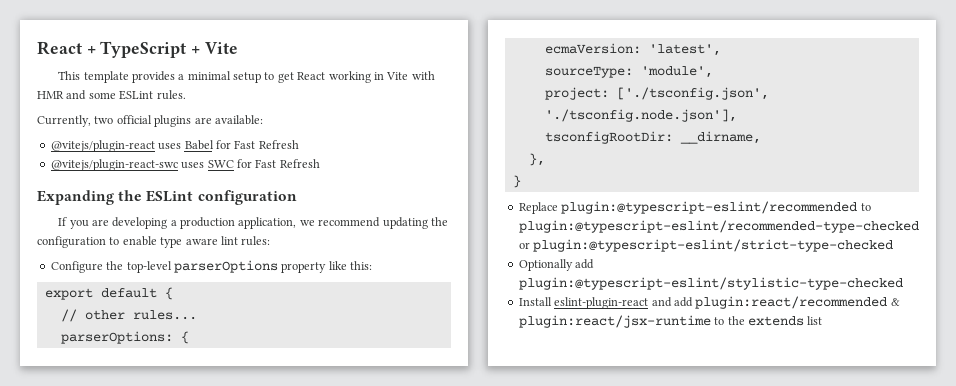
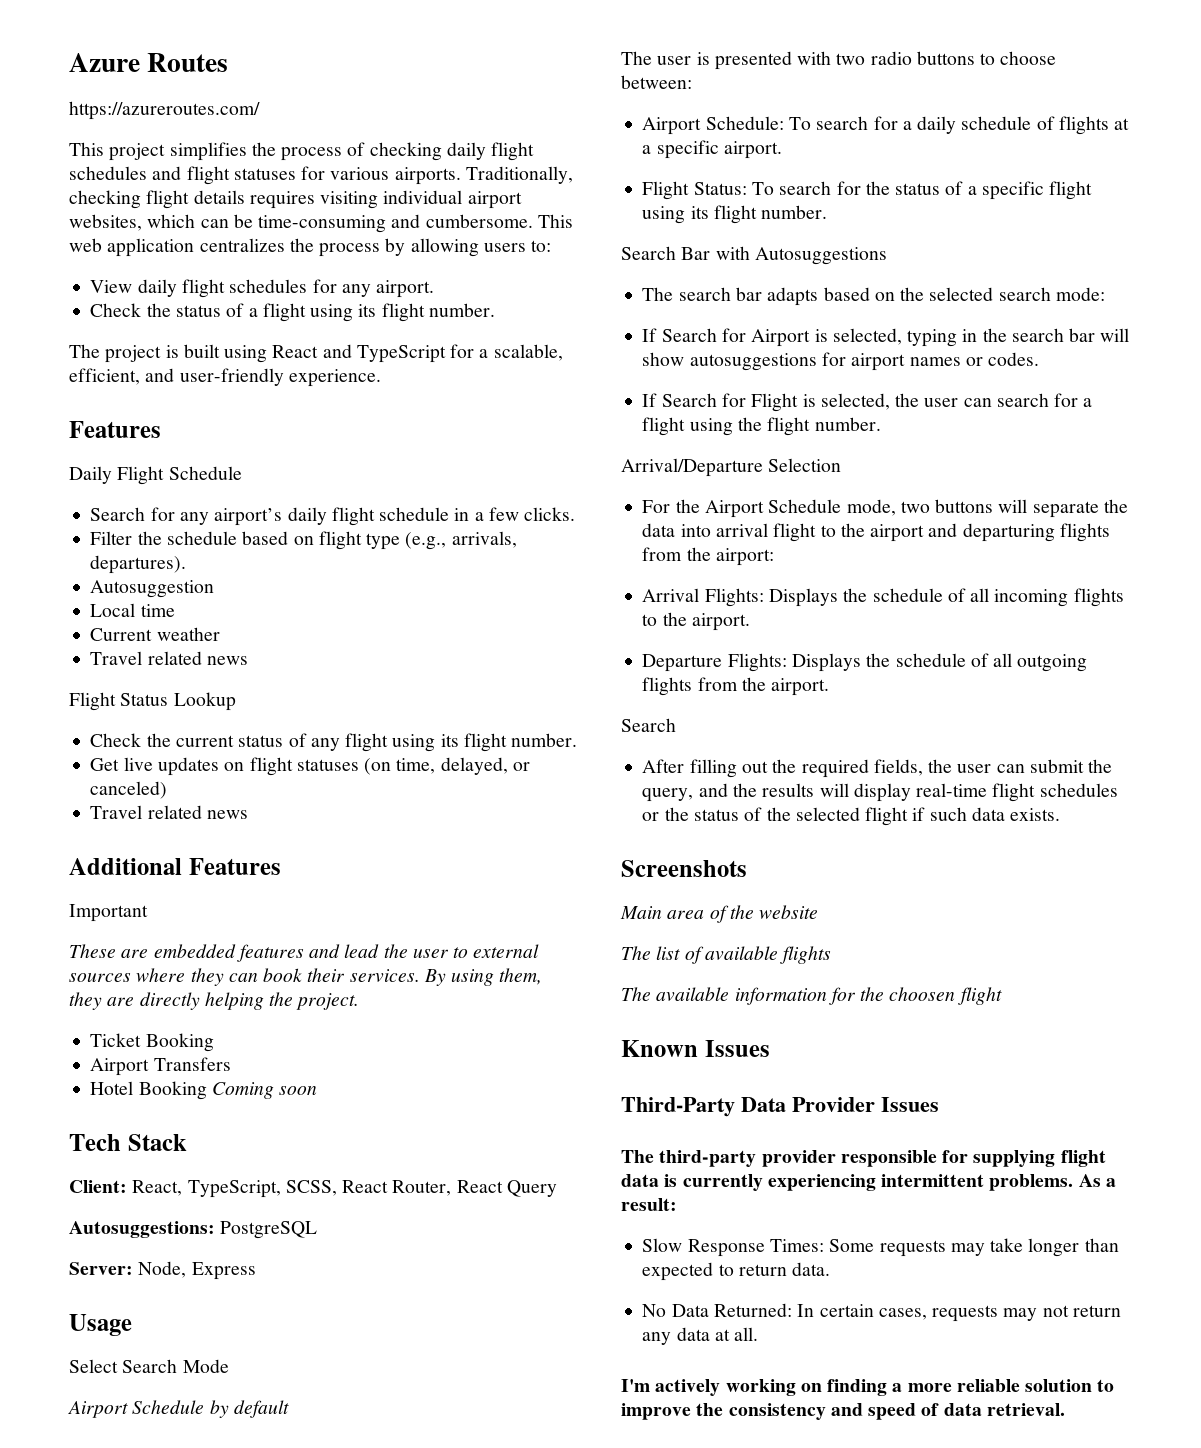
- React + TypeScript + Vite
- This template provides a minimal setup to get React working in Vite with HMR and some ESLint rules.
- Currently, two official plugins are available:
- @vitejs/plugin-react uses Babel for Fast Refresh
- @vitejs/plugin-react-swc uses SWC for Fast Refresh
- Expanding the ESLint configuration
- If you are developing a production application, we recommend updating the configuration to enable type aware lint rules:
- Configure the top-level parserOptions property like this:
- export default {
- // other rules...
- parserOptions: {
- ecmaVersion: 'latest',
- sourceType: 'module',
- project: ['./tsconfig.json', './tsconfig.node.json'],
- tsconfigRootDir: __dirname,
- },
- }
- Replace plugin:@typescript-eslint/recommended to plugin:@typescript-eslint/recommended-type-checked or plugin:@typescript-eslint/strict-type-checked
- Optionally add plugin:@typescript-eslint/stylistic-type-checked
- Install eslint-plugin-react and add plugin:react/recommended & plugin:react/jsx-runtime to the extends list
+ Azure Routes
+ https://azureroutes.com/
+ This project simplifies the process of checking daily flight schedules and flight statuses for various airports. Traditionally, checking flight details requires visiting individual airport websites, which can be time-consuming and cumbersome. This web application centralizes the process by allowing users to:
+ View daily flight schedules for any airport.
+ Check the status of a flight using its flight number.
+ The project is built using React and TypeScript for a scalable, efficient, and user-friendly experience.
+ Features
+ Daily Flight Schedule
+ Search for any airport’s daily flight schedule in a few clicks.
+ Filter the schedule based on flight type (e.g., arrivals, departures).
+ Autosuggestion
+ Local time
+ Current weather
+ Travel related news
+ Flight Status Lookup
+ Check the current status of any flight using its flight number.
+ Get live updates on flight statuses (on time, delayed, or canceled)
+ Travel related news
+ Additional Features
+ Important
+ These are embedded features and lead the user to external sources where they can book their services. By using them, they are directly helping the project.
+ Ticket Booking
+ Airport Transfers
+ Hotel Booking Coming soon
+ Tech Stack
+ Client: React, TypeScript, SCSS, React Router, React Query
+ Autosuggestions: PostgreSQL
+ Server: Node, Express
+ Usage
+ Select Search Mode
+ Airport Schedule by default
+ The user is presented with two radio buttons to choose between:
+ Airport Schedule: To search for a daily schedule of flights at a specific airport.
+ Flight Status: To search for the status of a specific flight using its flight number.
+ Search Bar with Autosuggestions
+ The search bar adapts based on the selected search mode:
+ If Search for Airport is selected, typing in the search bar will show autosuggestions for airport names or codes.
+ If Search for Flight is selected, the user can search for a flight using the flight number.
+ Arrival/Departure Selection
+ For the Airport Schedule mode, two buttons will separate the data into arrival flight to the airport and departuring flights from the airport:
+ Arrival Flights: Displays the schedule of all incoming flights to the airport.
+ Departure Flights: Displays the schedule of all outgoing flights from the airport.
+ Search
+ After filling out the required fields, the user can submit the query, and the results will display real-time flight schedules or the status of the selected flight if such data exists.
+ Screenshots
+ Main area of the website
+ The list of available flights
+ The available information for the choosen flight
+ Known Issues
+ Third-Party Data Provider Issues
+ The third-party provider responsible for supplying flight data is currently experiencing intermittent problems. As a result:
+ Slow Response Times: Some requests may take longer than expected to return data.
+ No Data Returned: In certain cases, requests may not return any data at all.
+ I'm actively working on finding a more reliable solution to improve the consistency and speed of data retrieval.

